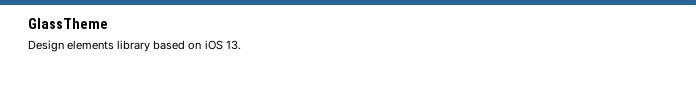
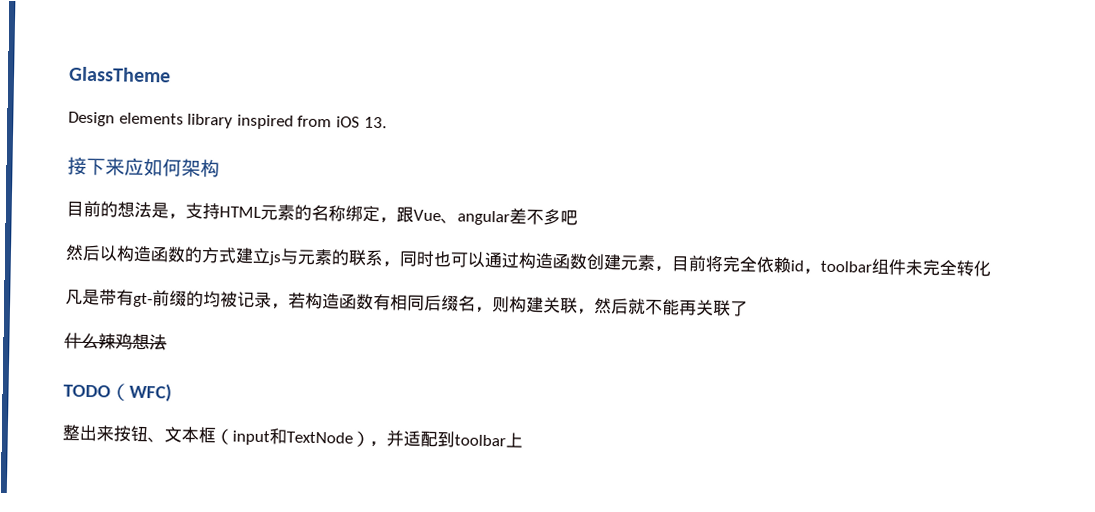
- Design elements library based on iOS 13.
+ Design elements library inspired from iOS 13.
+ 接下来应如何架构
+ 目前的想法是，支持HTML元素的名称绑定，跟Vue、angular差不多吧
+ 然后以构造函数的方式建立js与元素的联系，同时也可以通过构造函数创建元素，目前将完全依赖id，toolbar组件未完全转化
+ 凡是带有gt-前缀的均被记录，若构造函数有相同后缀名，则构建关联，然后就不能再关联了
+ 什么辣鸡想法
+ TODO（WFC)
+ 整出来按钮、文本框（input和TextNode），并适配到toolbar上

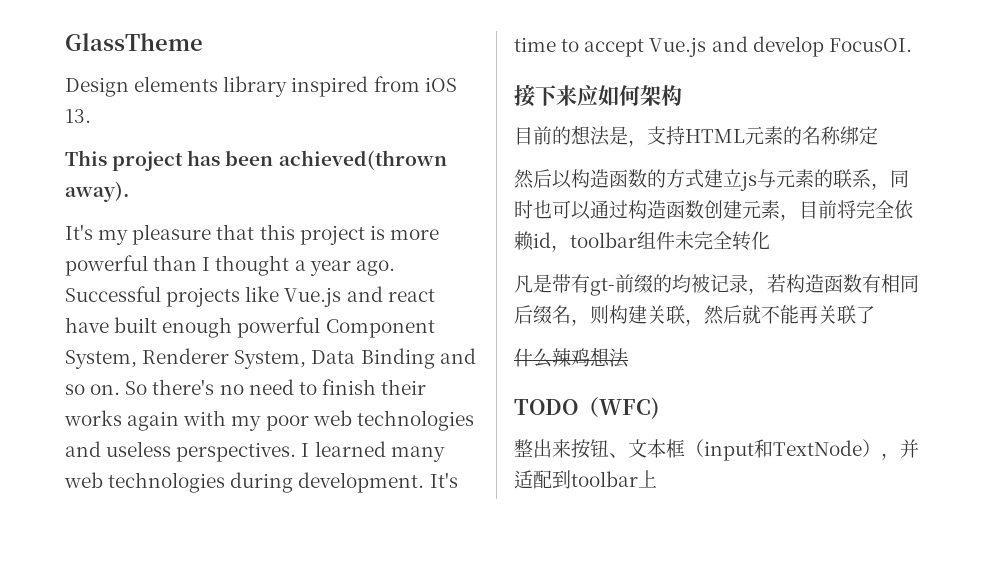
+ This project has been achieved(thrown away).
+ It's my pleasure that this project is more powerful than I thought a year ago. Successful projects like Vue.js and react have built enough powerful Component System, Renderer System, Data Binding and so on. So there's no need to finish their works again with my poor web technologies and useless perspectives. I learned many web technologies during development. It's time to accept Vue.js and develop FocusOI.
- 目前的想法是，支持HTML元素的名称绑定，跟Vue、angular差不多吧
+ 目前的想法是，支持HTML元素的名称绑定

